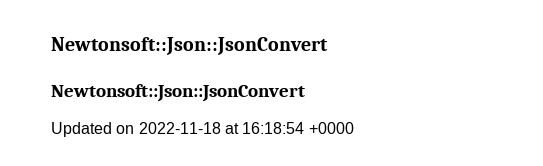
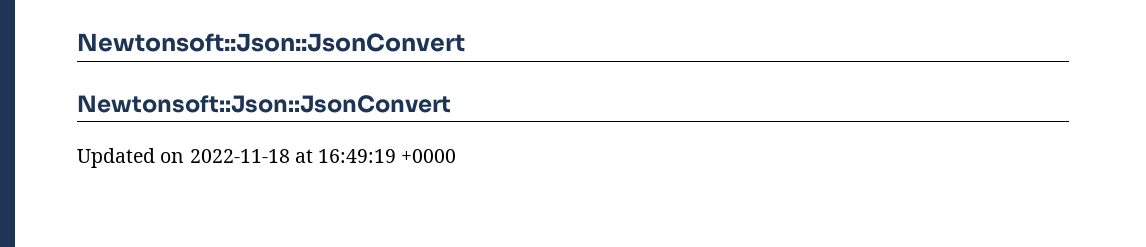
- Updated on 2022-11-18 at 16:18:54 +0000
+ Updated on 2022-11-18 at 16:49:19 +0000

